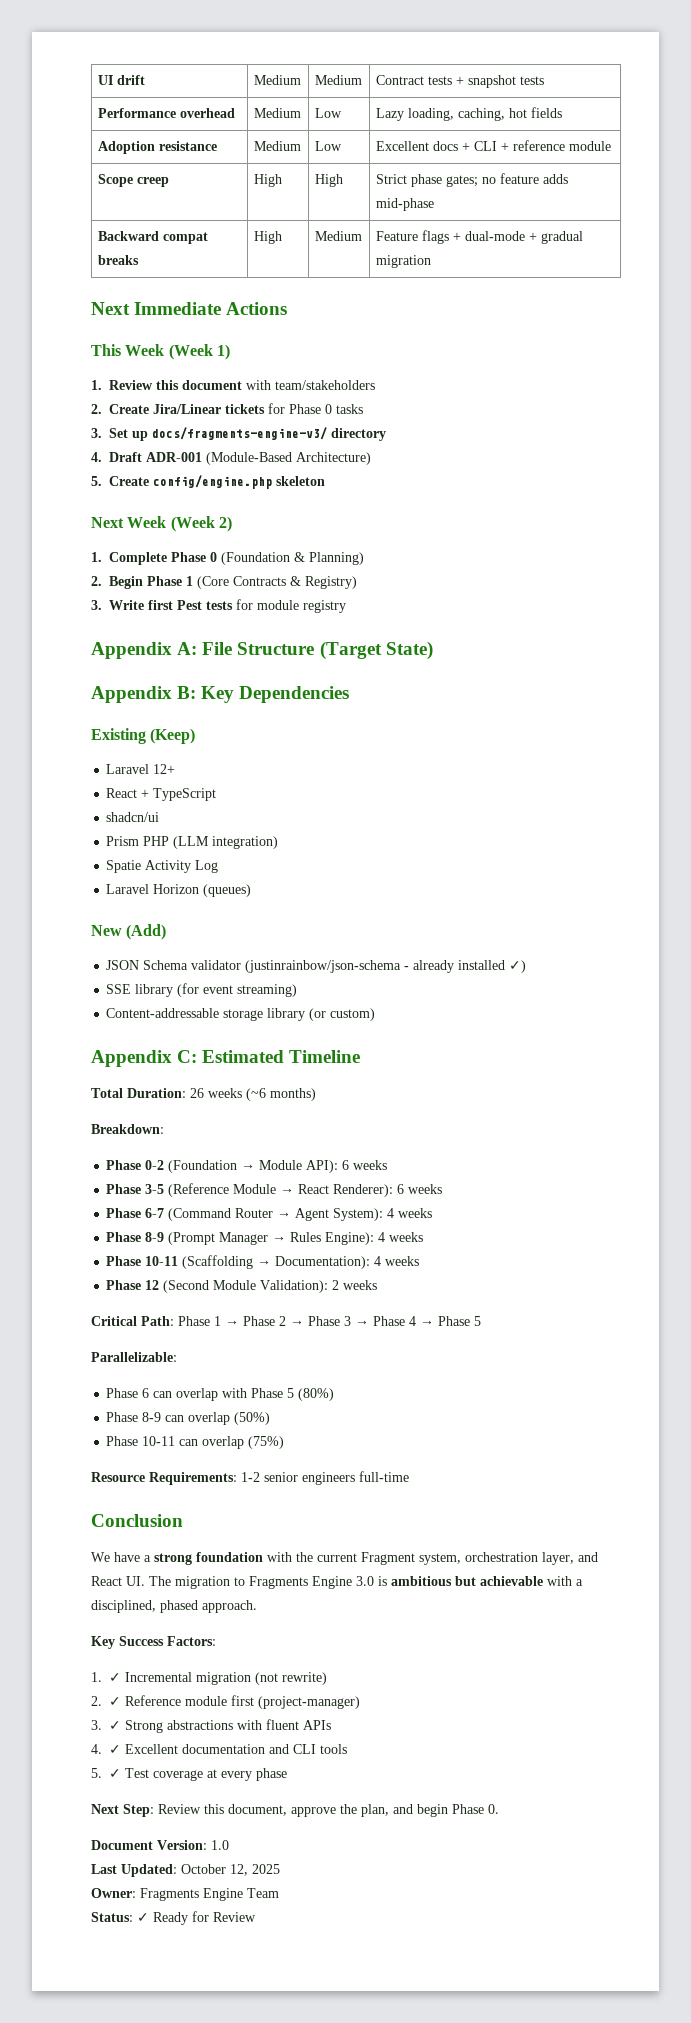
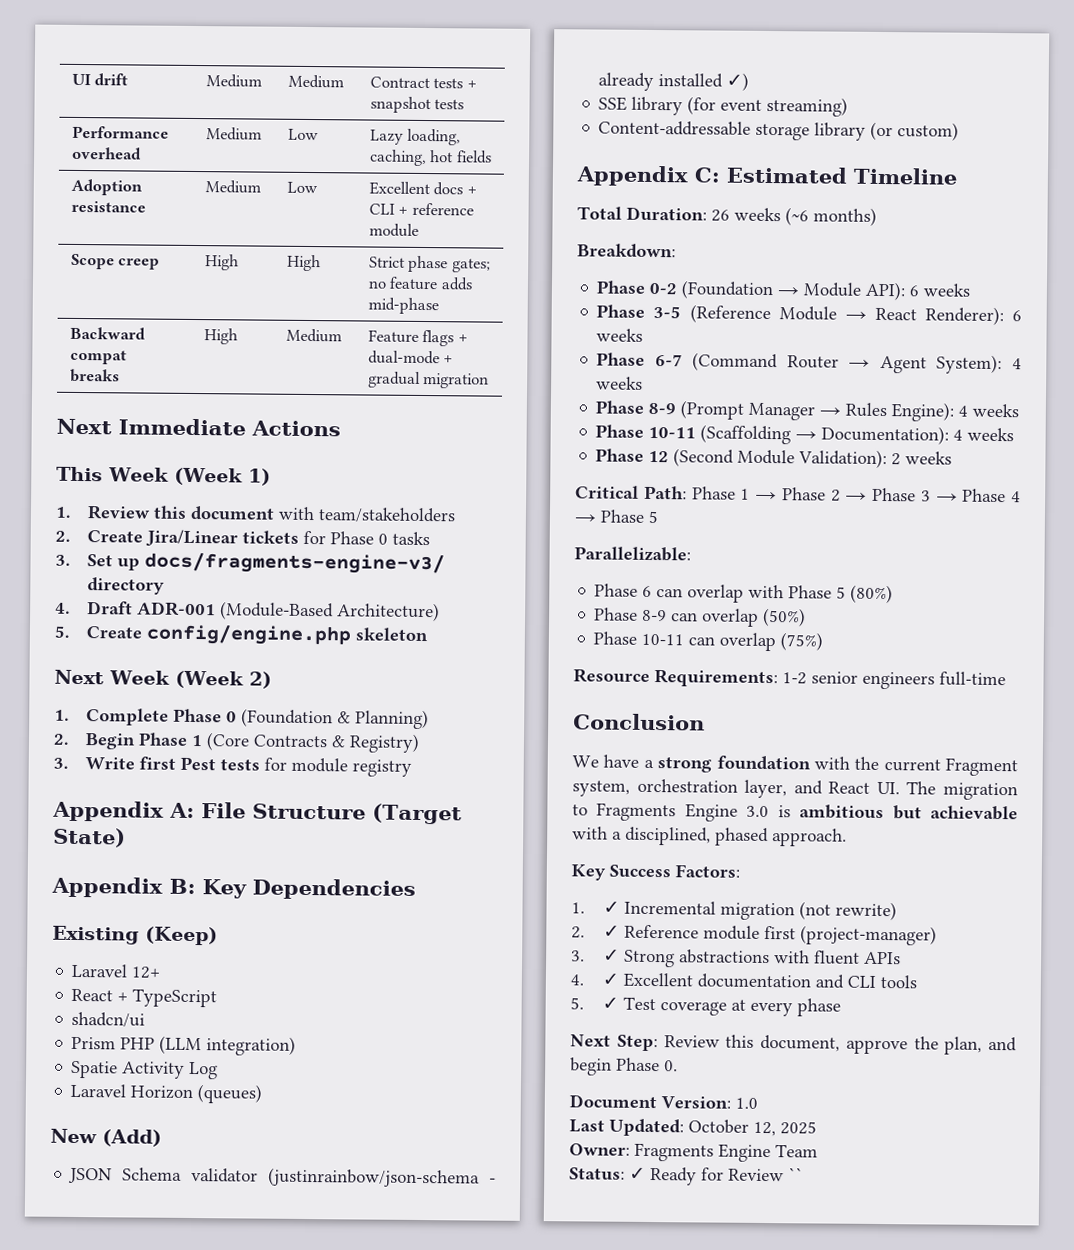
- Status: ✓ Ready for Review
+ Status: ✓ Ready for Review ``

